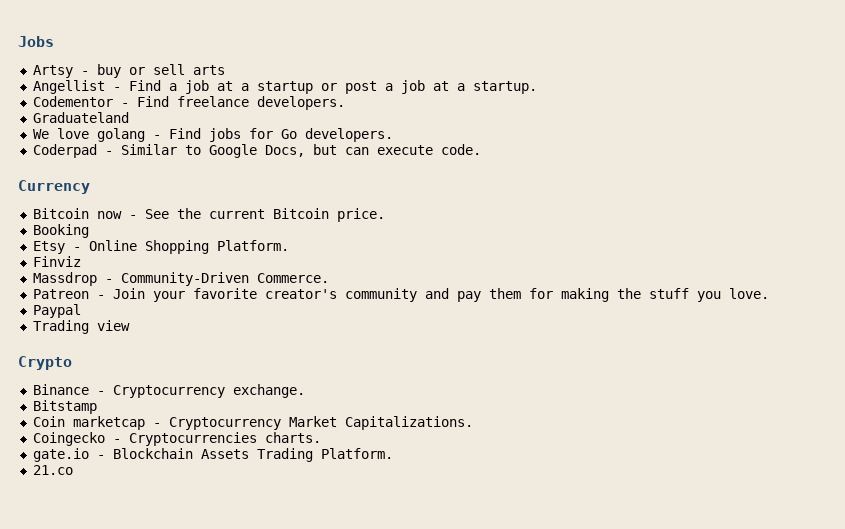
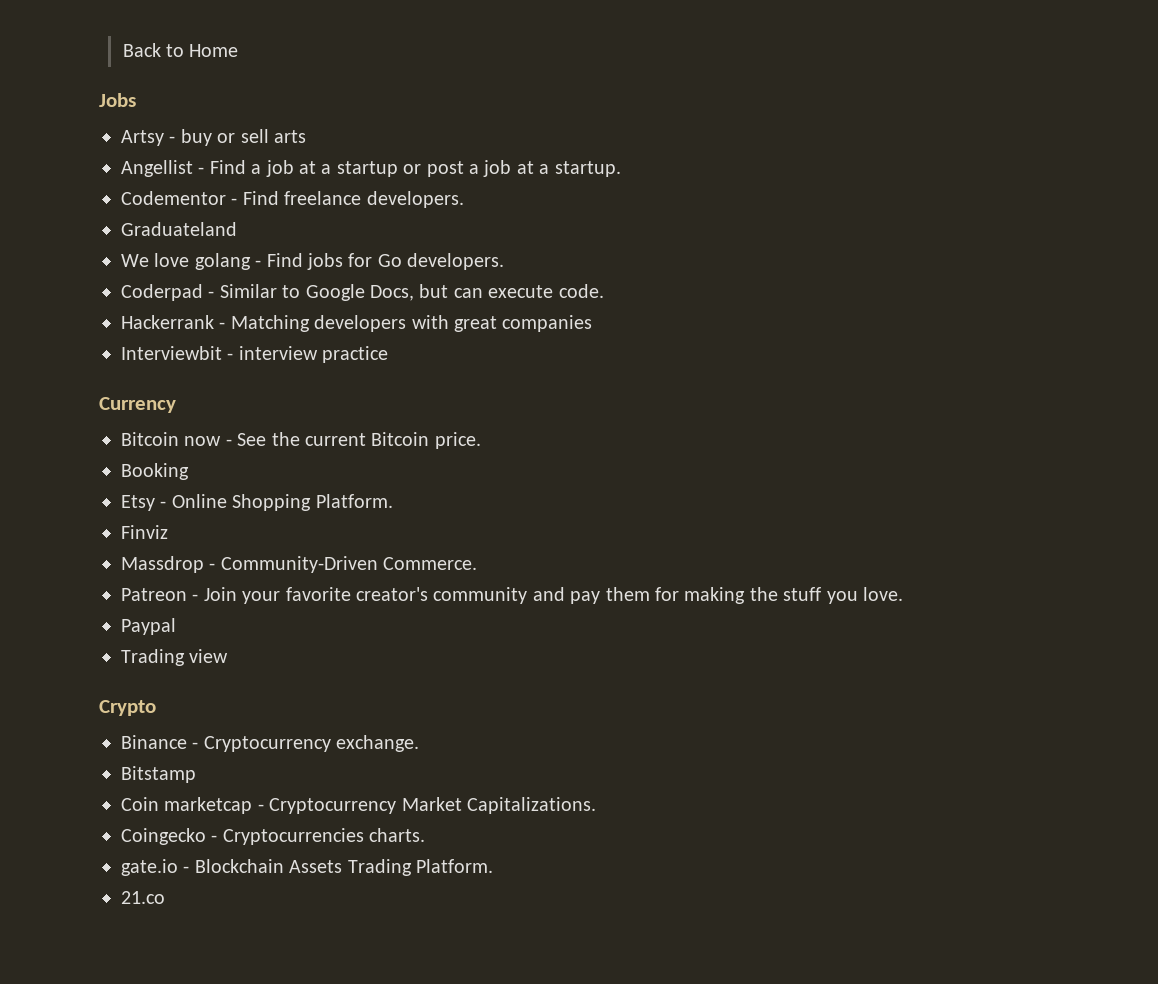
+ Back to Home
+ Hackerrank - Matching developers with great companies
+ Interviewbit - interview practice

